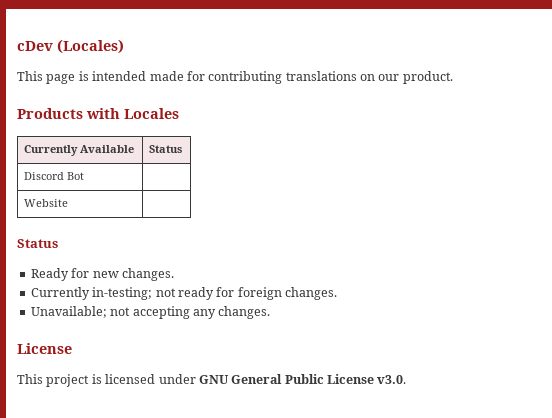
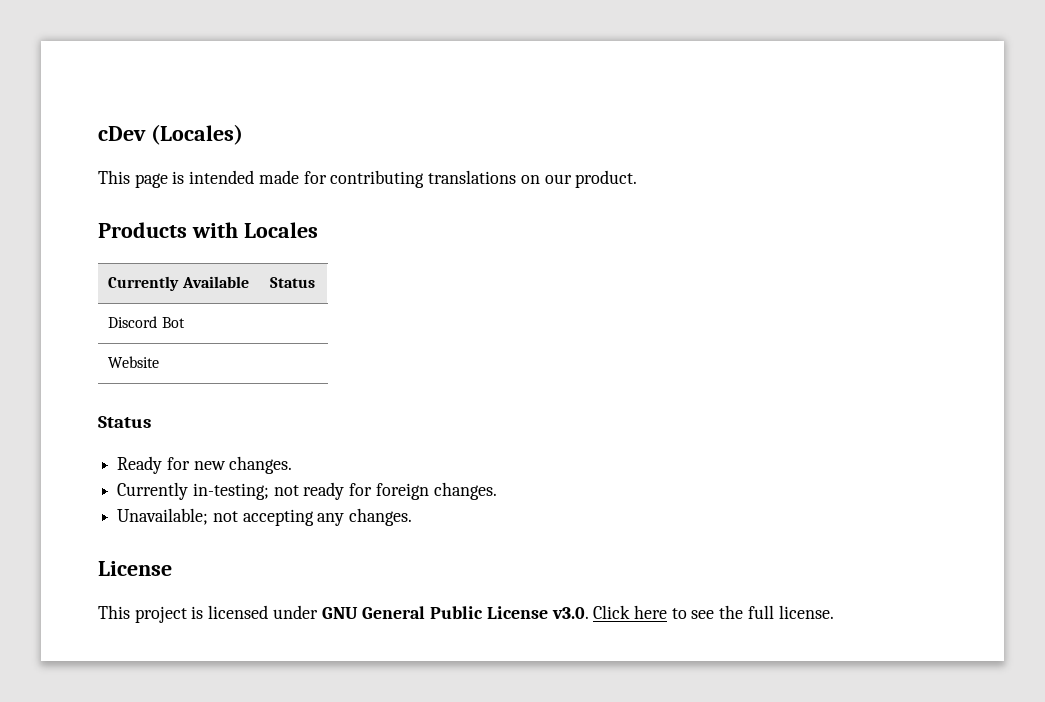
- This project is licensed under GNU General Public License v3.0.
+ This project is licensed under GNU General Public License v3.0. Click here to see the full license.

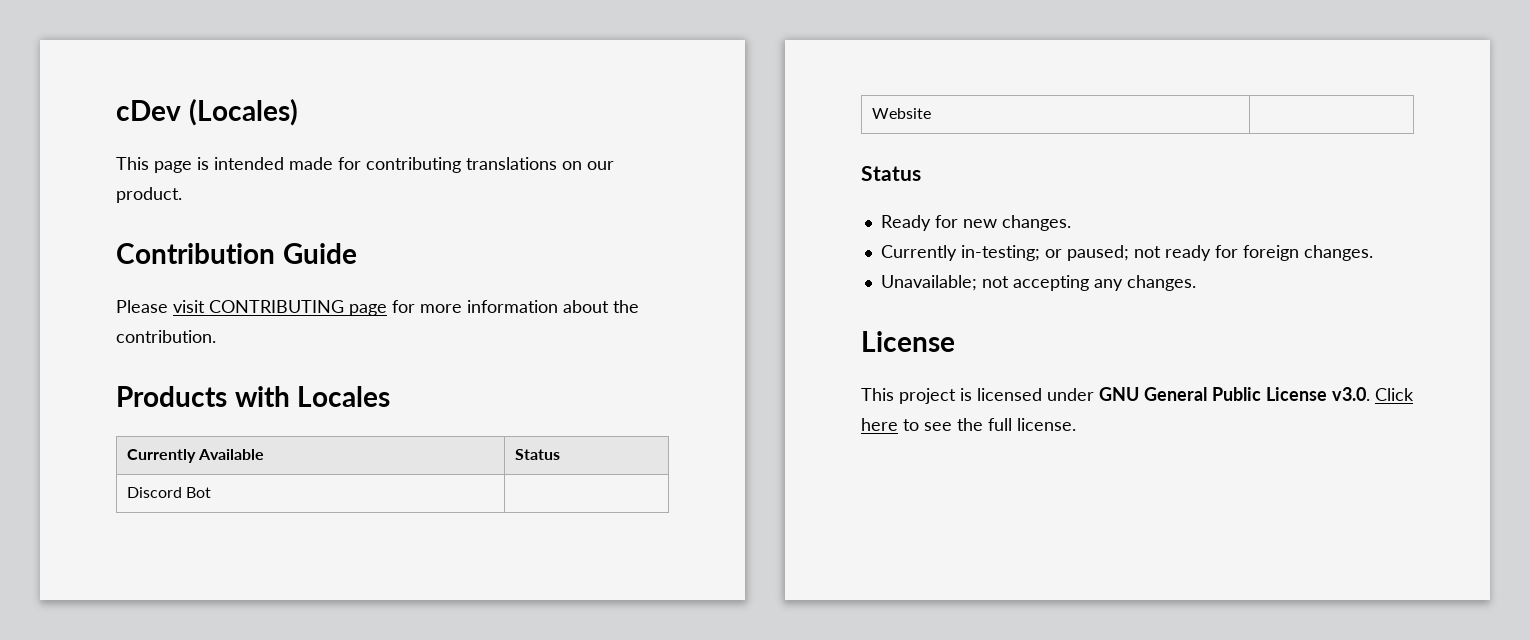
+ Contribution Guide
+ Please visit CONTRIBUTING page for more information about the contribution.
- Currently in-testing; not ready for foreign changes.
+ Currently in-testing; or paused; not ready for foreign changes.

